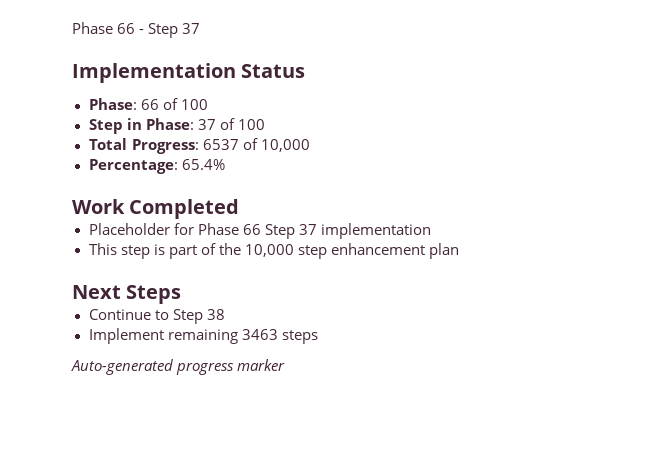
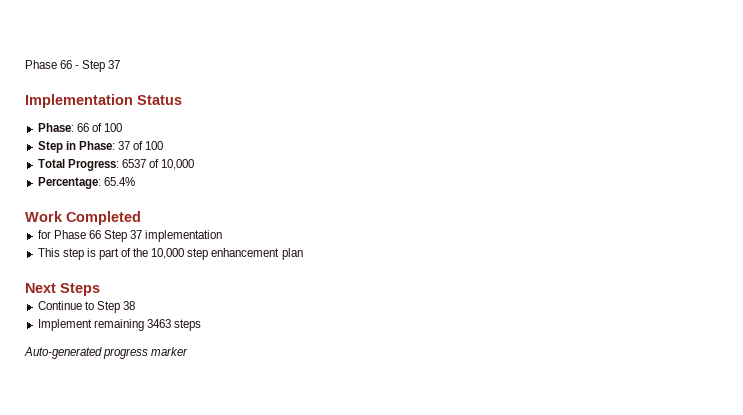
- Placeholder for Phase 66 Step 37 implementation
+ for Phase 66 Step 37 implementation

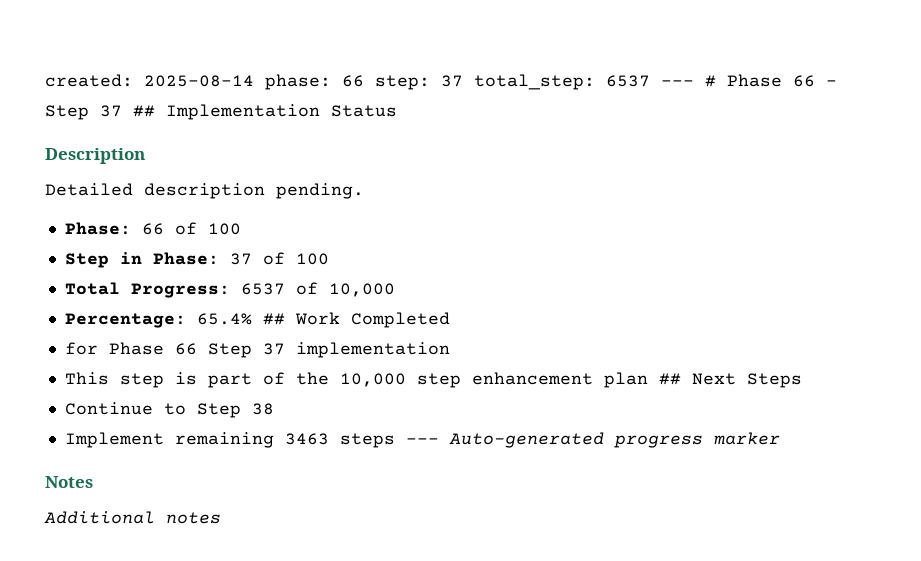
- Phase 66 - Step 37
- Implementation Status
+ created: 2025-08-14 phase: 66 step: 37 total_step: 6537 --- # Phase 66 - Step 37 ## Implementation Status
+ Description
+ Detailed description pending.
- Percentage: 65.4%
- Work Completed
+ Percentage: 65.4% ## Work Completed
- This step is part of the 10,000 step enhancement plan
- Next Steps
+ This step is part of the 10,000 step enhancement plan ## Next Steps
- Implement remaining 3463 steps
- Auto-generated progress marker
+ Implement remaining 3463 steps --- Auto-generated progress marker
+ Notes
+ Additional notes

